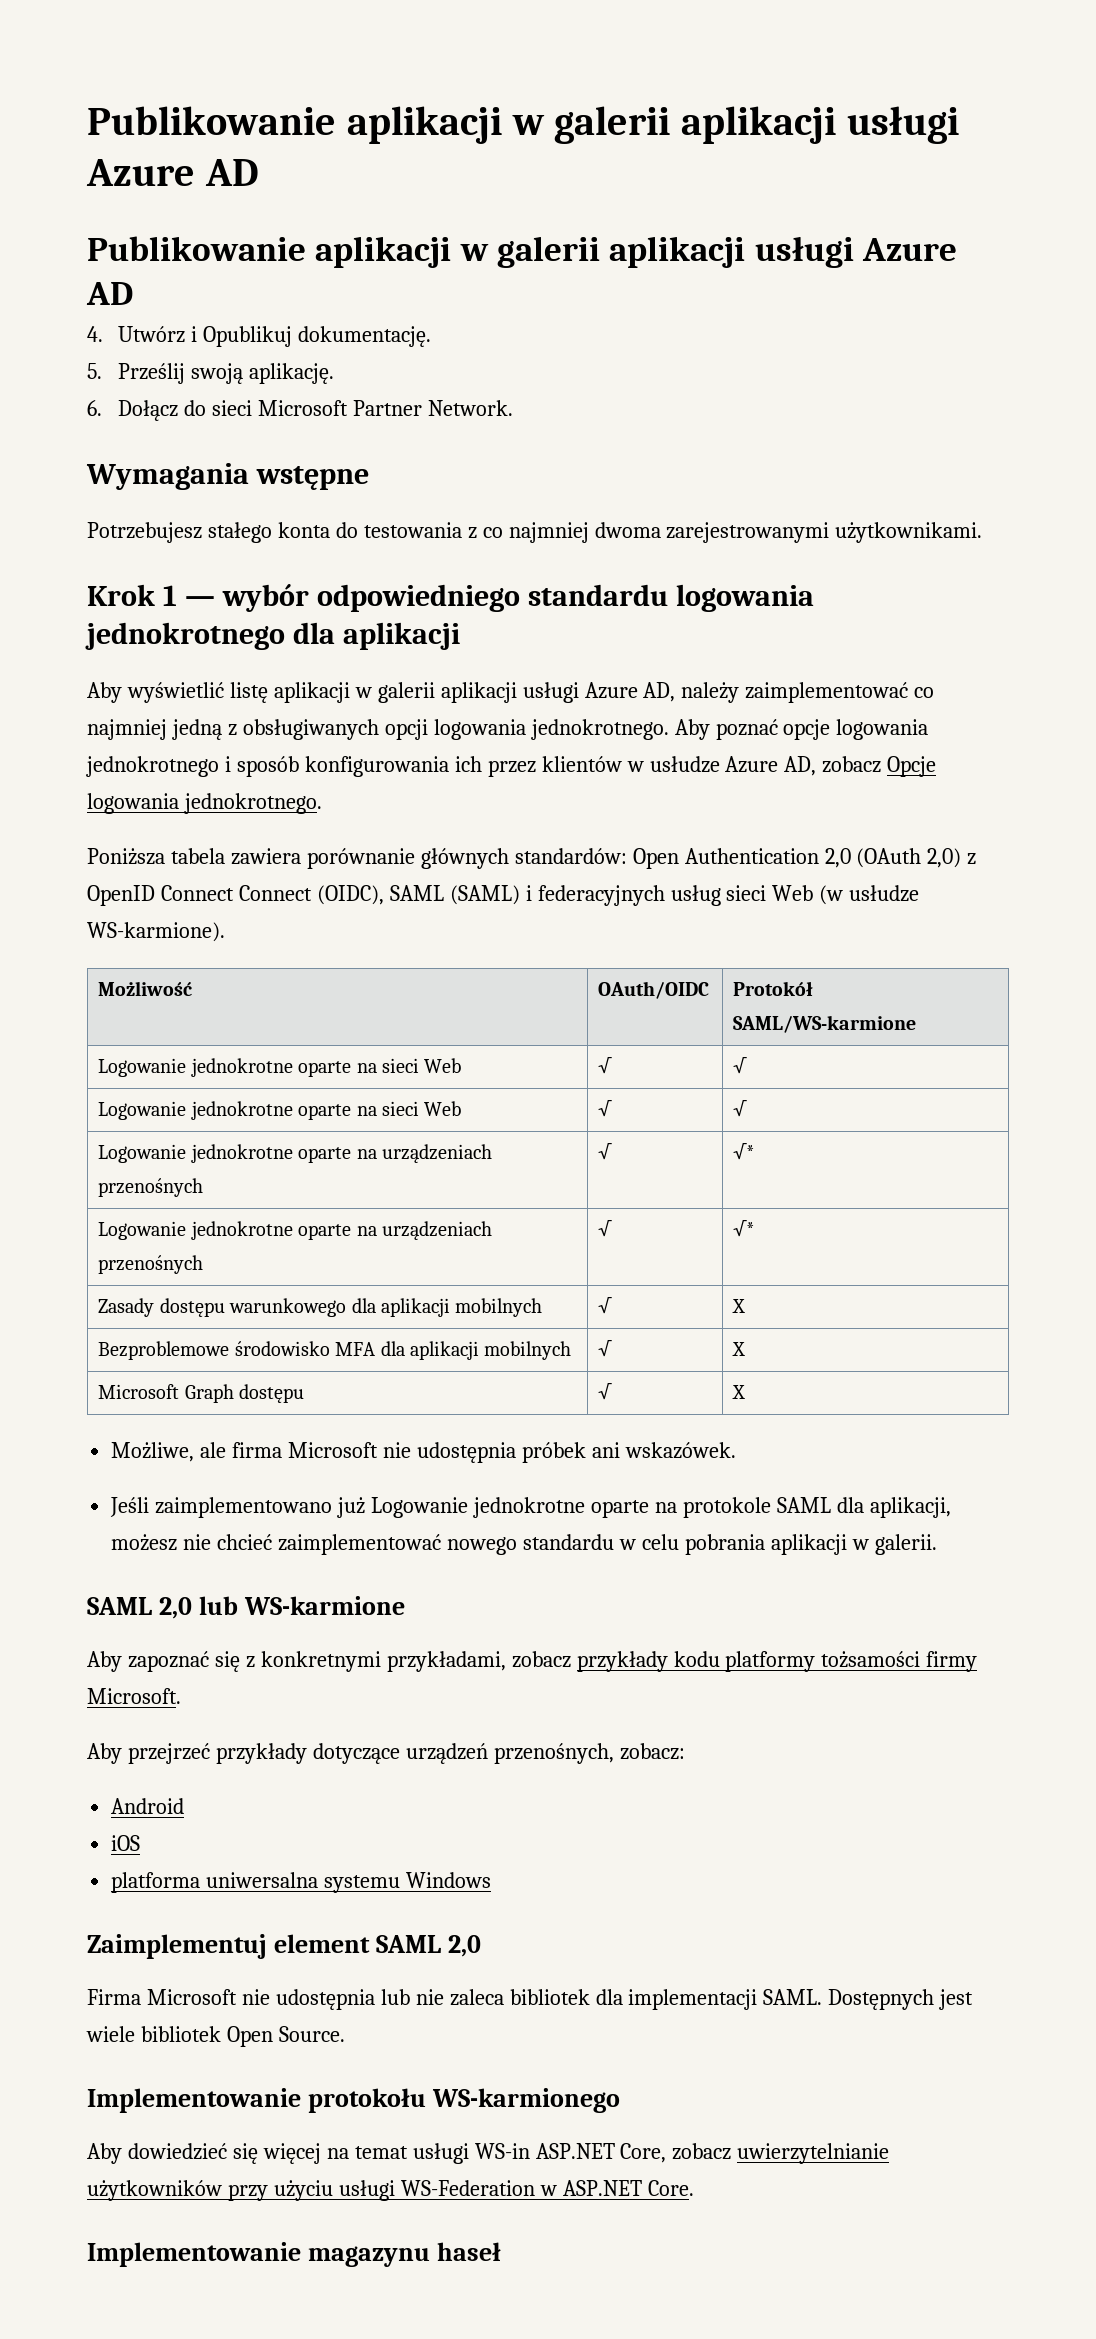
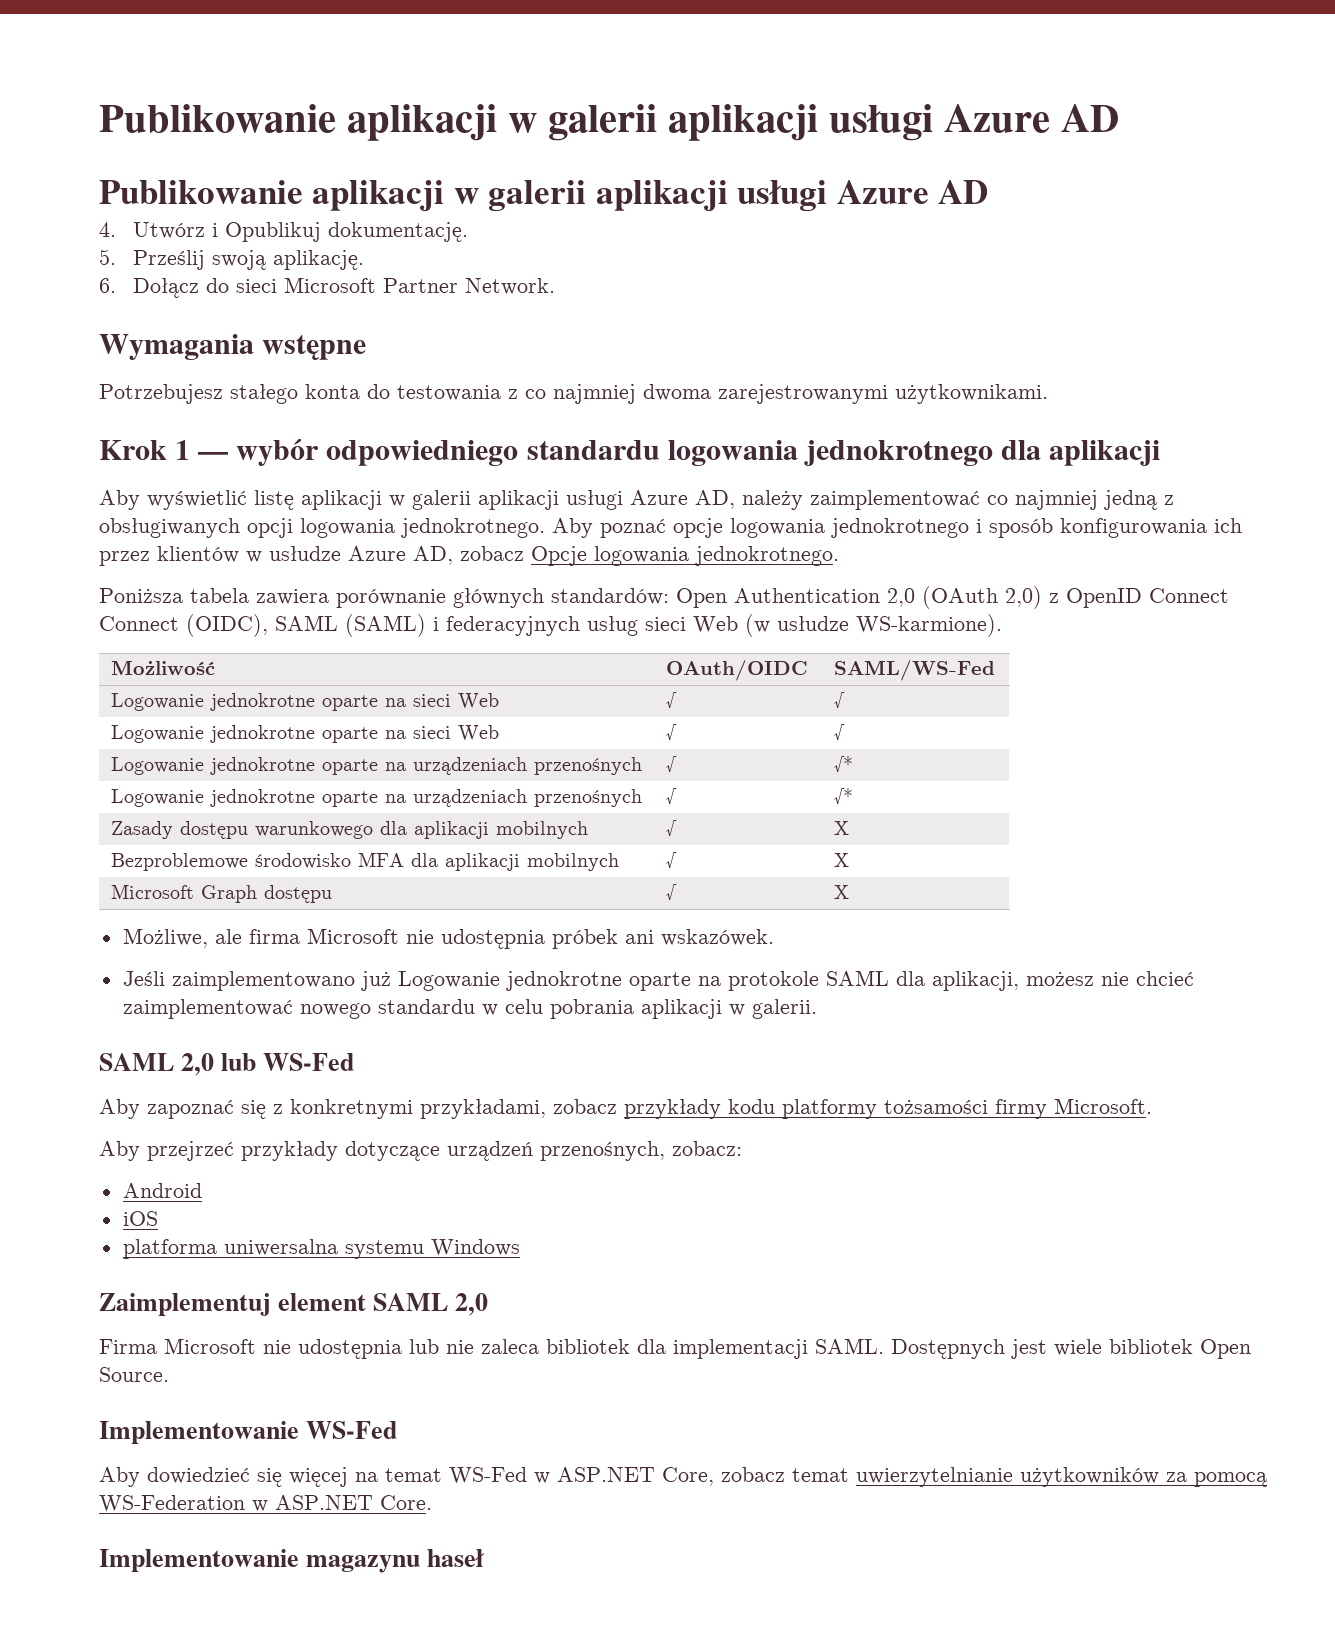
- Możliwość | OAuth/OIDC | Protokół SAML/WS-karmione
+ Możliwość | OAuth/OIDC | SAML/WS-Fed
- SAML 2,0 lub WS-karmione
+ SAML 2,0 lub WS-Fed
- Implementowanie protokołu WS-karmionego
+ Implementowanie WS-Fed
- Aby dowiedzieć się więcej na temat usługi WS-in ASP.NET Core, zobacz uwierzytelnianie użytkowników przy użyciu usługi WS-Federation w ASP.NET Core.
+ Aby dowiedzieć się więcej na temat WS-Fed w ASP.NET Core, zobacz temat uwierzytelnianie użytkowników za pomocą WS-Federation w ASP.NET Core.

